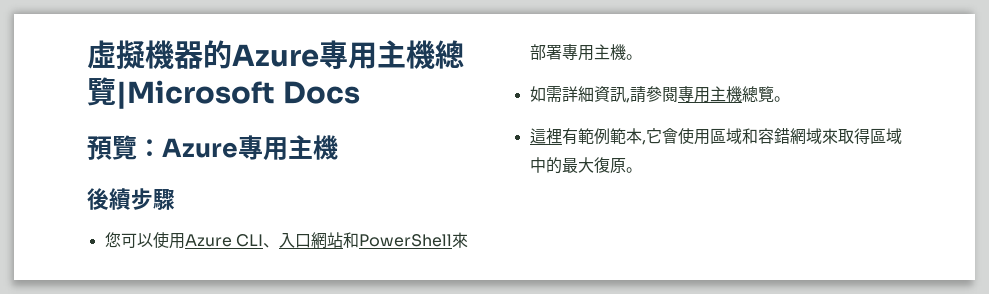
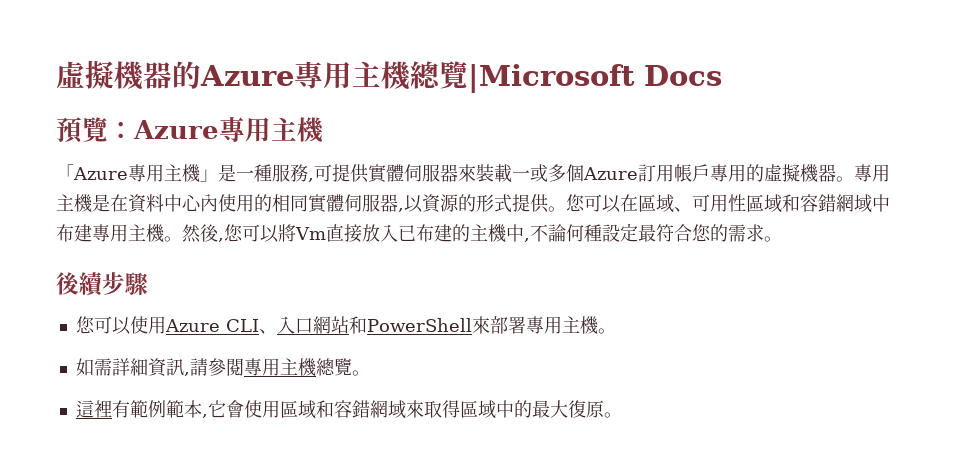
+ 「Azure專用主機」是一種服務,可提供實體伺服器來裝載一或多個Azure訂用帳戶專用的虛擬機器。專用主機是在資料中心內使用的相同實體伺服器,以資源的形式提供。您可以在區域、可用性區域和容錯網域中布建專用主機。然後,您可以將Vm直接放入已布建的主機中,不論何種設定最符合您的需求。

